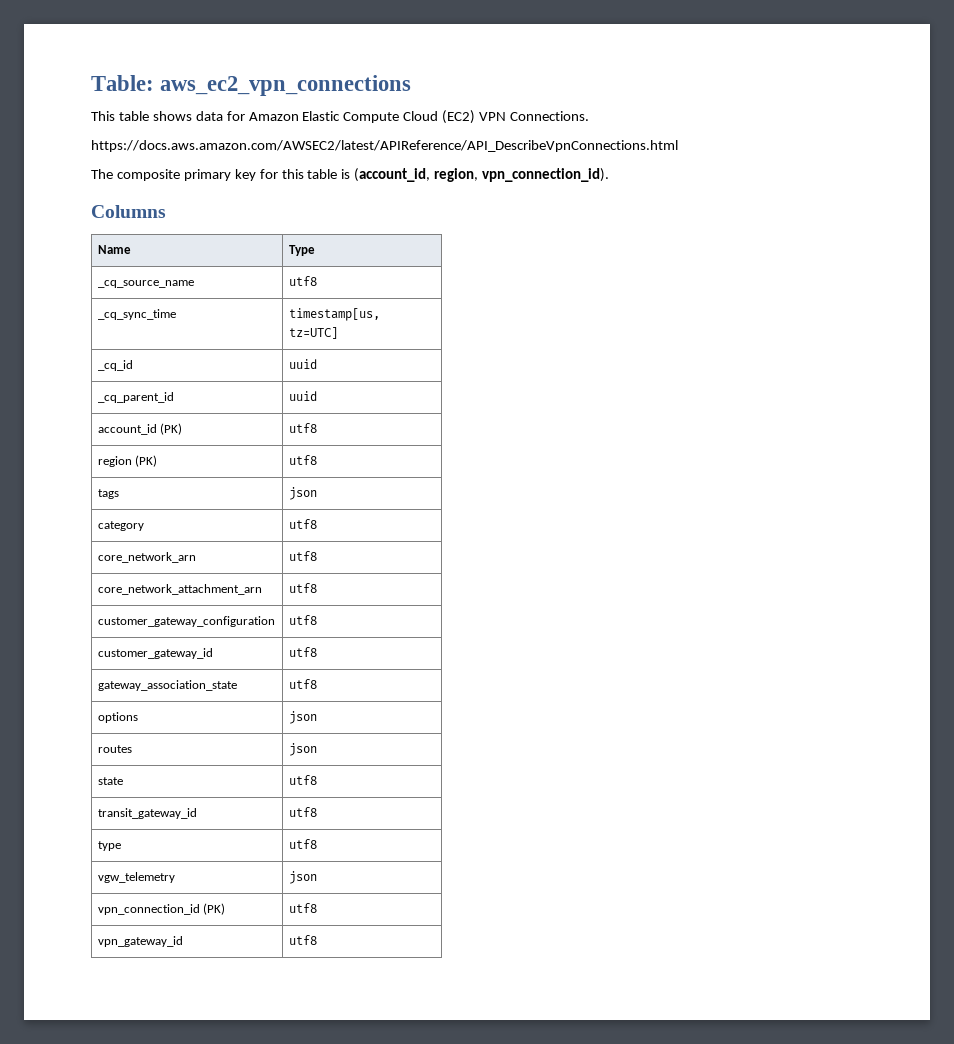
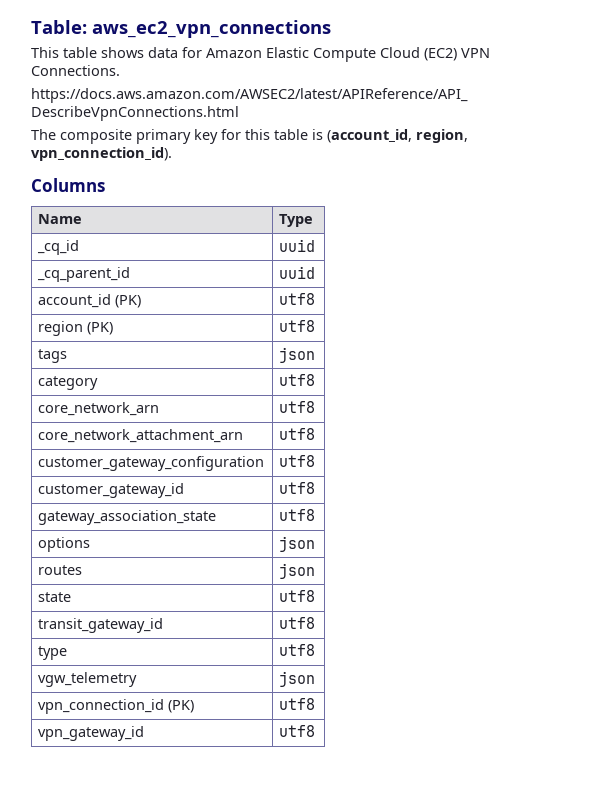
- _cq_source_name | utf8
- _cq_sync_time | timestamp[us, tz=UTC]

